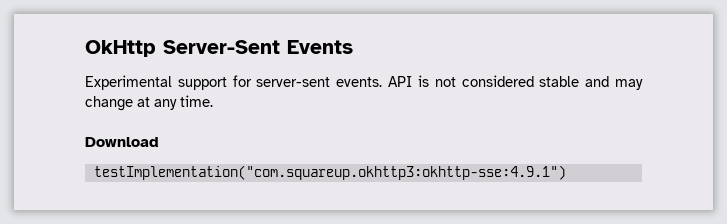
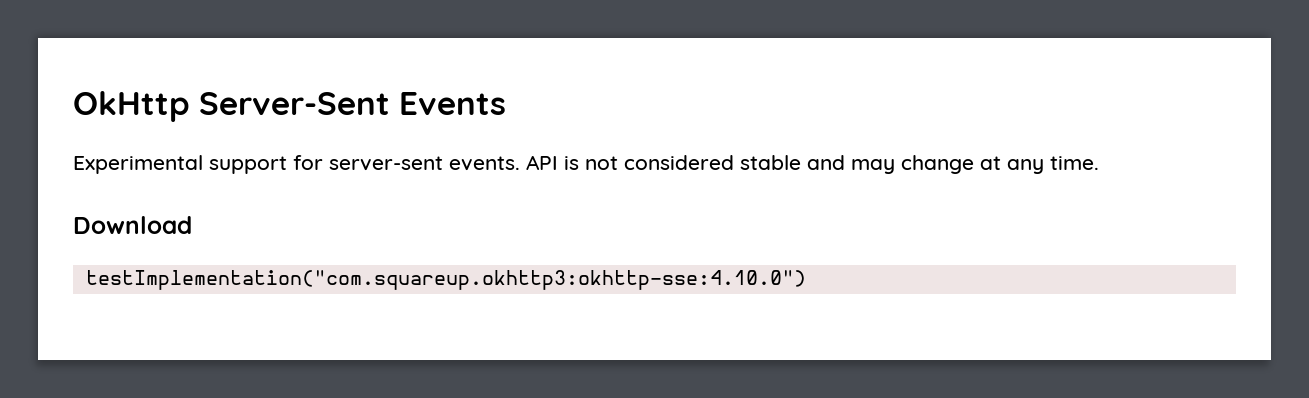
- testImplementation("com.squareup.okhttp3:okhttp-sse:4.9.1")
+ testImplementation("com.squareup.okhttp3:okhttp-sse:4.10.0")

